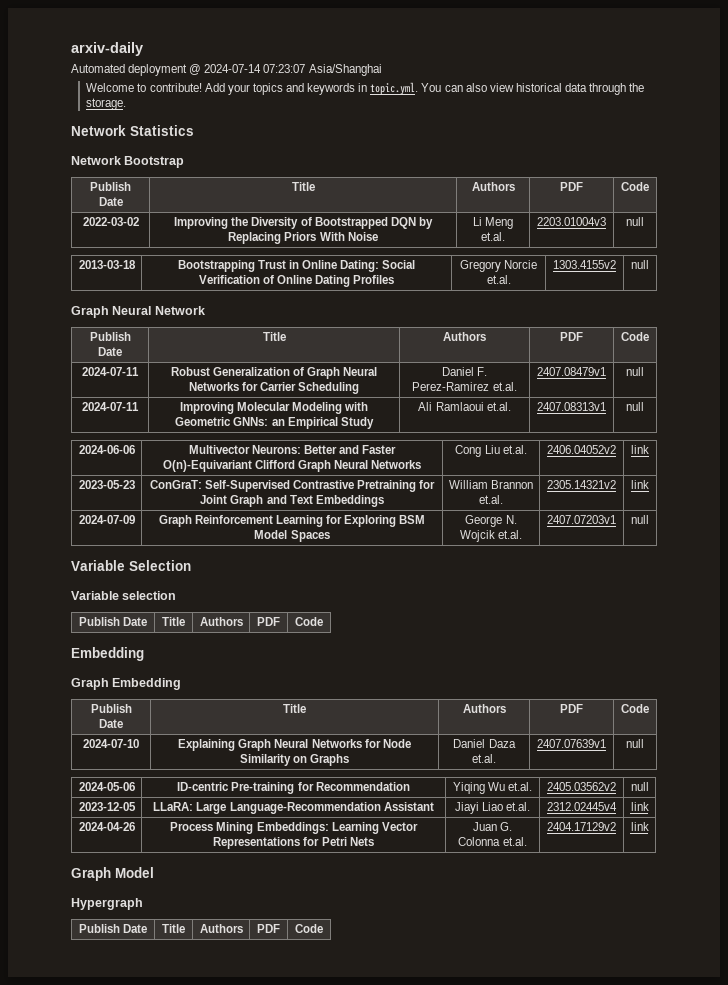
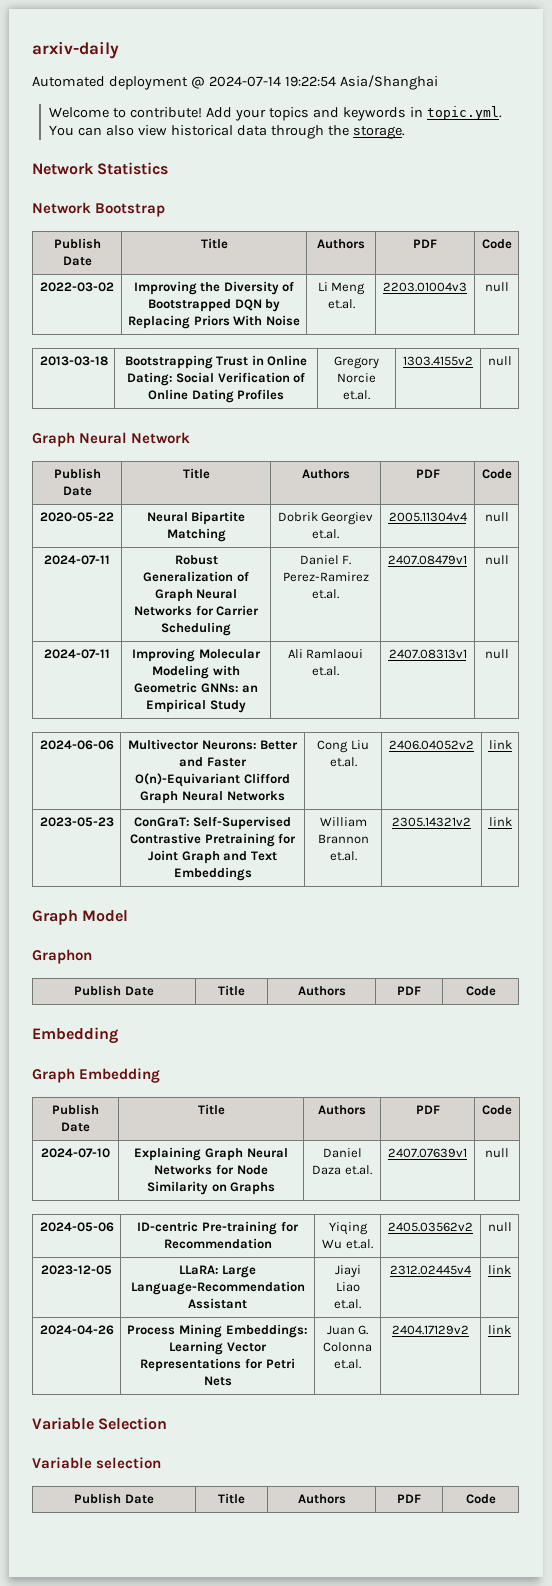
- Automated deployment @ 2024-07-14 07:23:07 Asia/Shanghai
+ Automated deployment @ 2024-07-14 19:22:54 Asia/Shanghai
+ 2020-05-22 | Neural Bipartite Matching | Dobrik Georgiev et.al. | 2005.11304v4 | null
- 2024-07-09 | Graph Reinforcement Learning for Exploring BSM Model Spaces | George N. Wojcik et.al. | 2407.07203v1 | null
- Variable Selection
- Variable selection
+ Graph Model
+ Graphon
- Graph Model
- Hypergraph
+ Variable Selection
+ Variable selection

